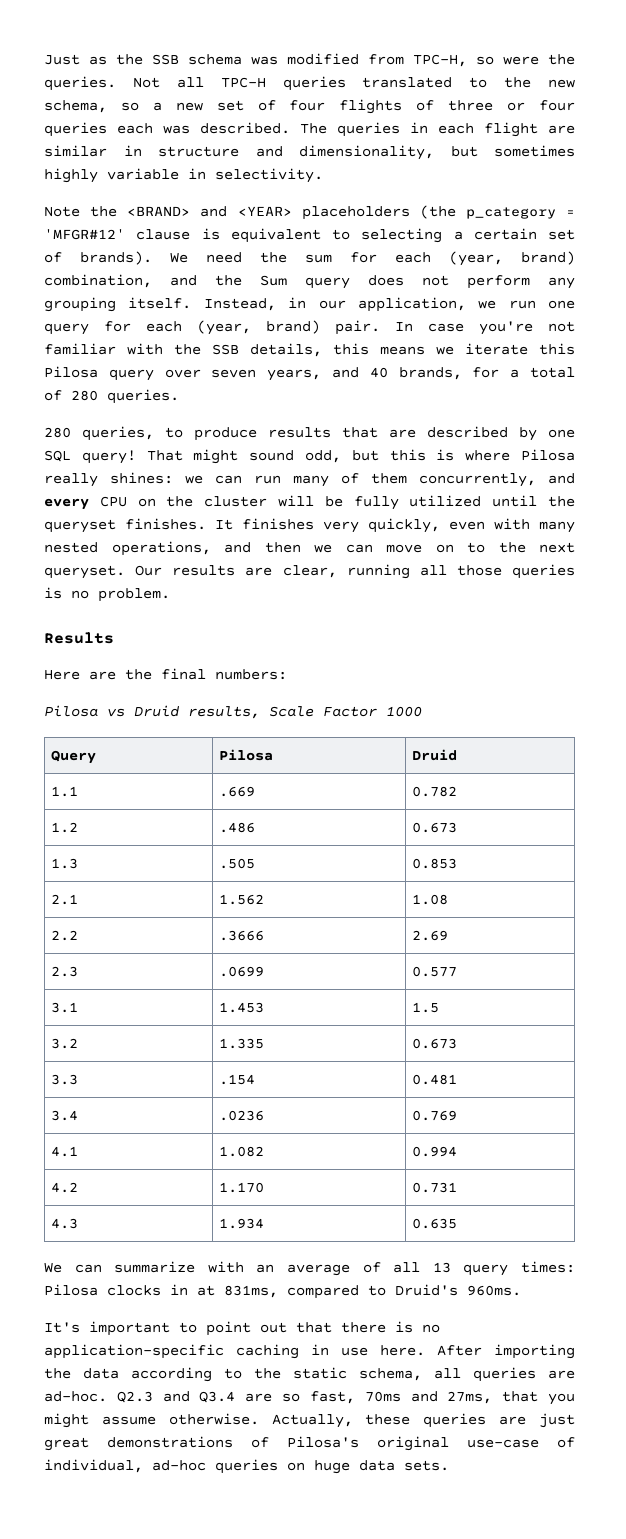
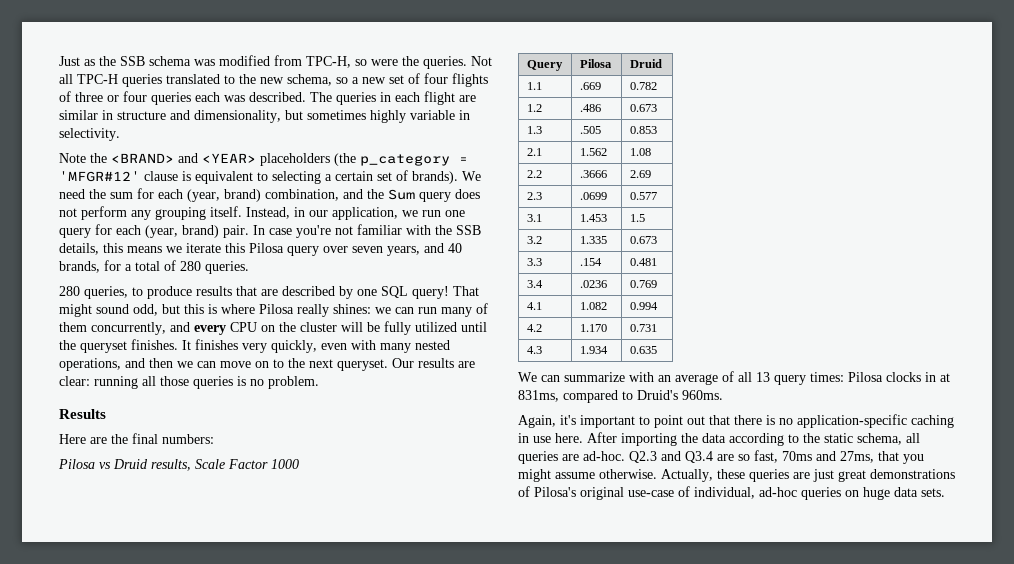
- Our results are clear, running all those queries is no problem.
+ Our results are clear: running all those queries is no problem.
- It's important to point out that there is no application-specific caching in use here.
+ Again, it's important to point out that there is no application-specific caching in use here.

